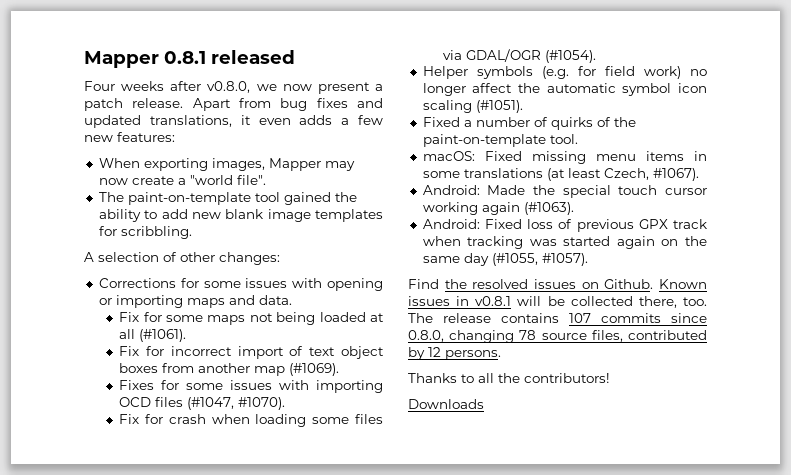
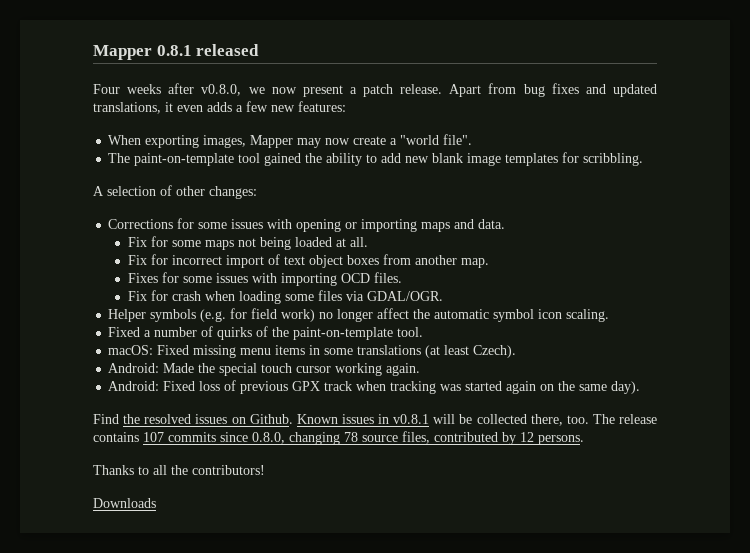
- Fix for some maps not being loaded at all (#1061).
+ Fix for some maps not being loaded at all.
- Fix for incorrect import of text object boxes from another map (#1069).
+ Fix for incorrect import of text object boxes from another map.
- Fixes for some issues with importing OCD files (#1047, #1070).
+ Fixes for some issues with importing OCD files.
- Fix for crash when loading some files via GDAL/OGR (#1054).
+ Fix for crash when loading some files via GDAL/OGR.
- Helper symbols (e.g. for field work) no longer affect the automatic symbol icon scaling (#1051).
+ Helper symbols (e.g. for field work) no longer affect the automatic symbol icon scaling.
- macOS: Fixed missing menu items in some translations (at least Czech, #1067).
+ macOS: Fixed missing menu items in some translations (at least Czech).
- Android: Made the special touch cursor working again (#1063).
+ Android: Made the special touch cursor working again.
- Android: Fixed loss of previous GPX track when tracking was started again on the same day (#1055, #1057).
+ Android: Fixed loss of previous GPX track when tracking was started again on the same day).

